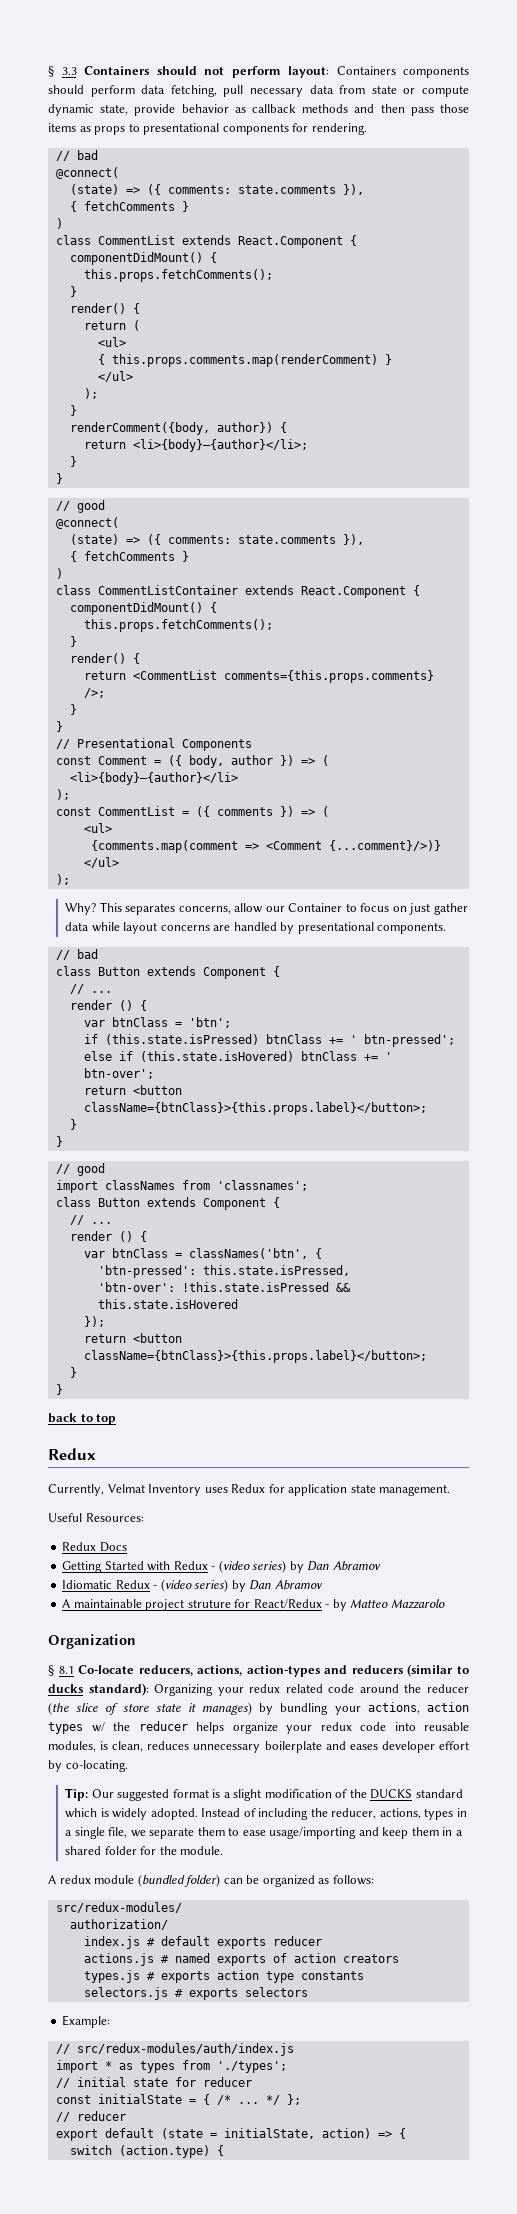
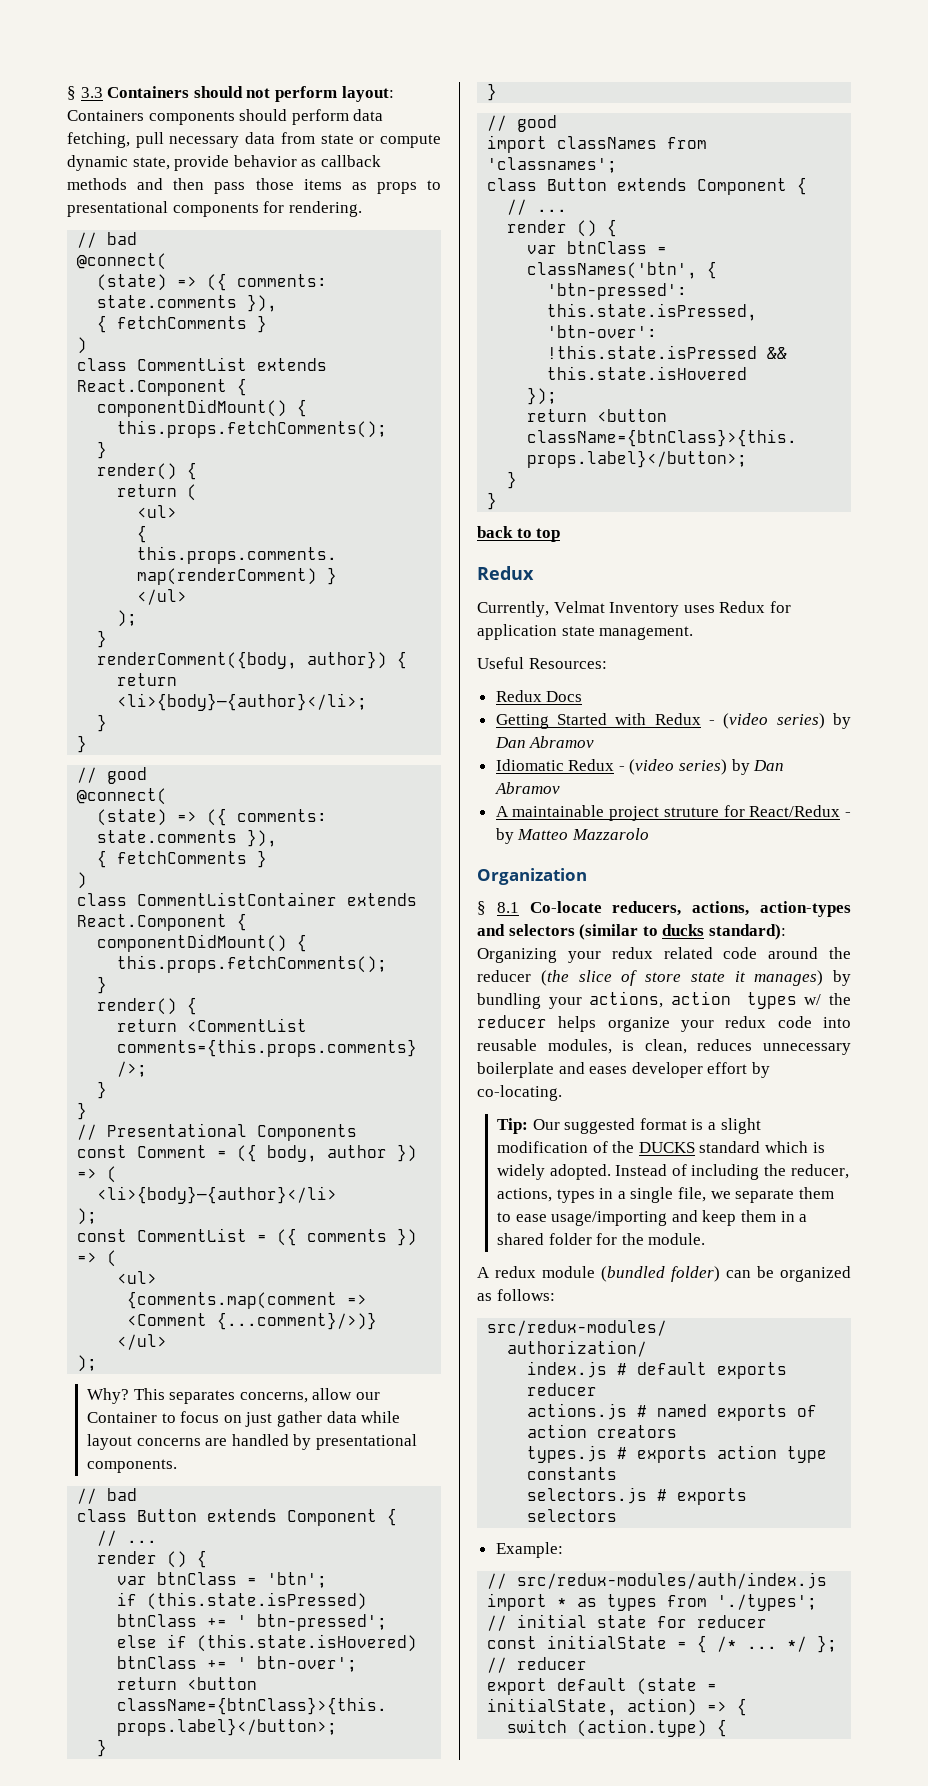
- § 8.1 Co-locate reducers, actions, action-types and reducers (similar to ducks standard): Organizing your redux related code around the reducer (the slice of store state it manages) by bundling your actions, action types w/ the reducer helps organize your redux code into reusable modules, is clean, reduces unnecessary boilerplate and eases developer effort by co-locating.
+ § 8.1 Co-locate reducers, actions, action-types and selectors (similar to ducks standard): Organizing your redux related code around the reducer (the slice of store state it manages) by bundling your actions, action types w/ the reducer helps organize your redux code into reusable modules, is clean, reduces unnecessary boilerplate and eases developer effort by co-locating.

